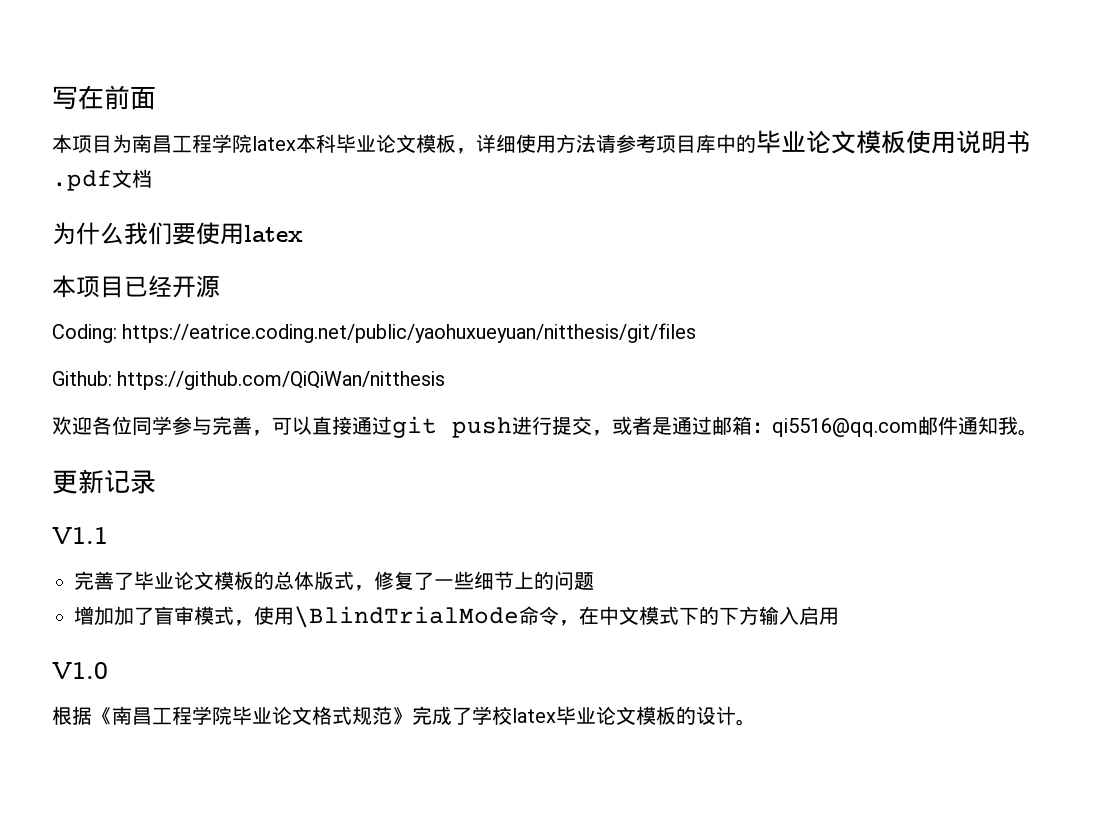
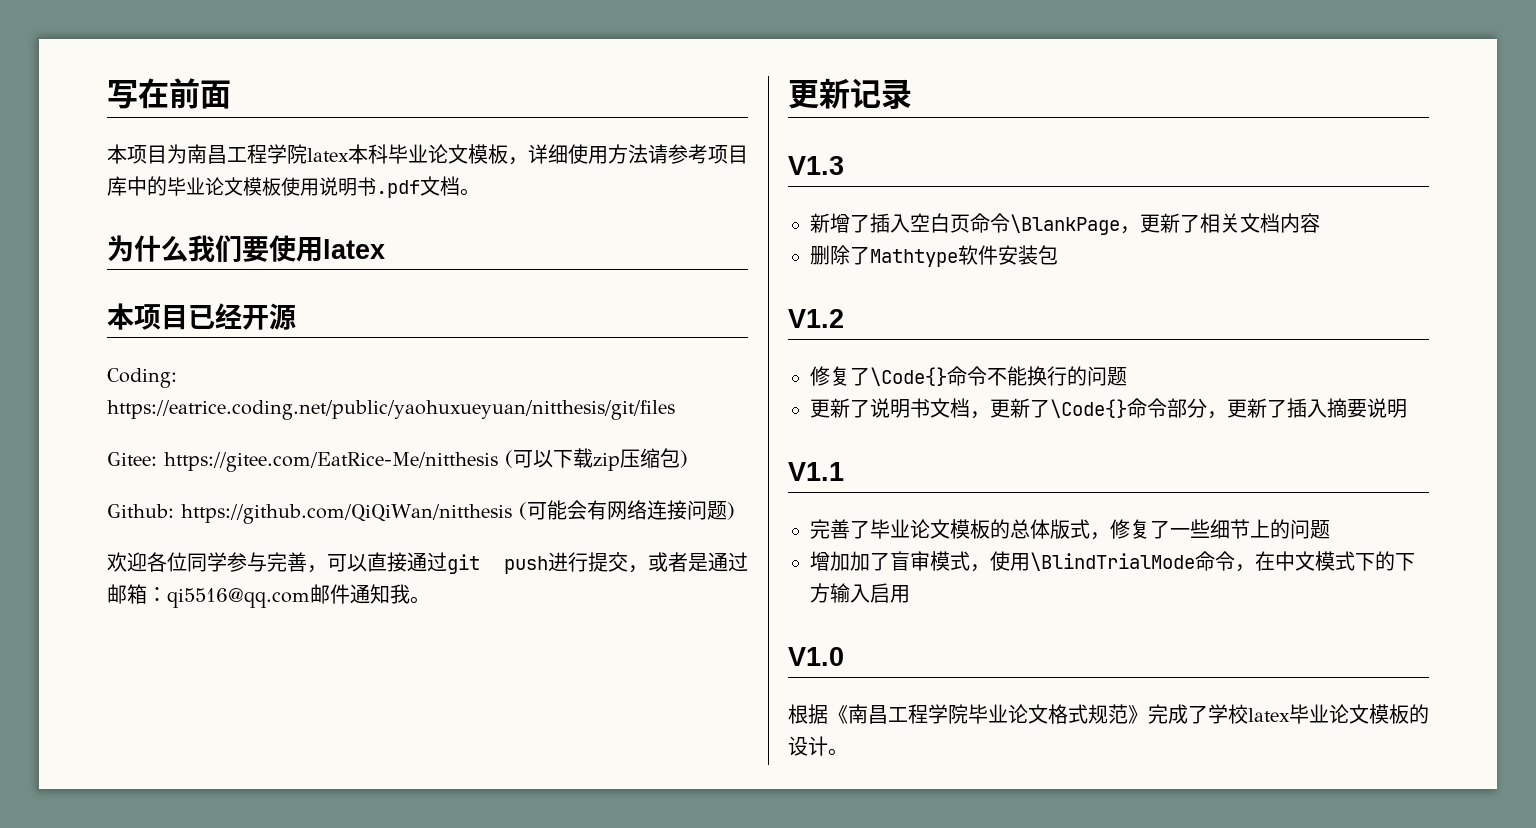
- 本项目为南昌工程学院latex本科毕业论文模板，详细使用方法请参考项目库中的毕业论文模板使用说明书.pdf文档
+ 本项目为南昌工程学院latex本科毕业论文模板，详细使用方法请参考项目库中的毕业论文模板使用说明书.pdf文档。
- Github: https://github.com/QiQiWan/nitthesis
+ Gitee: https://gitee.com/EatRice-Me/nitthesis (可以下载zip压缩包)
+ Github: https://github.com/QiQiWan/nitthesis (可能会有网络连接问题)
+ V1.3
+ 新增了插入空白页命令\BlankPage，更新了相关文档内容
+ 删除了Mathtype软件安装包
+ V1.2
+ 修复了\Code{}命令不能换行的问题
+ 更新了说明书文档，更新了\Code{}命令部分，更新了插入摘要说明

